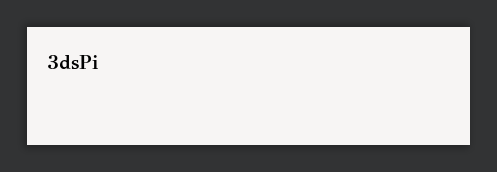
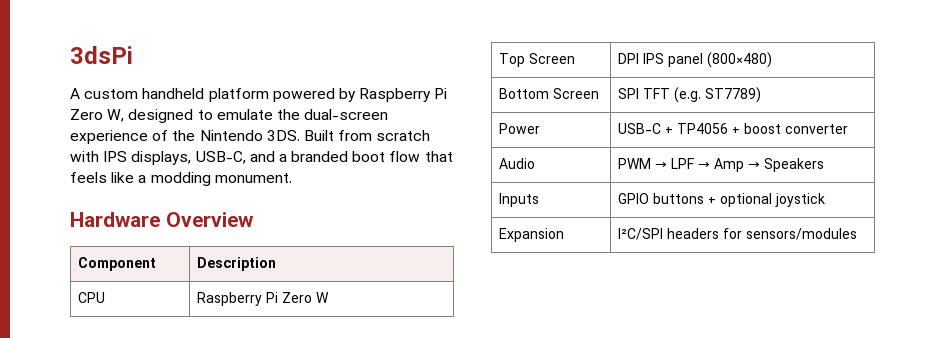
+ A custom handheld platform powered by Raspberry Pi Zero W, designed to emulate the dual-screen experience of the Nintendo 3DS. Built from scratch with IPS displays, USB-C, and a branded boot flow that feels like a modding monument.
+ Hardware Overview
+ Component | Description
+ CPU | Raspberry Pi Zero W
+ Top Screen | DPI IPS panel (800×480)
+ Bottom Screen | SPI TFT (e.g. ST7789)
+ Power | USB-C + TP4056 + boost converter
+ Audio | PWM → LPF → Amp → Speakers
+ Inputs | GPIO buttons + optional joystick
+ Expansion | I²C/SPI headers for sensors/modules

